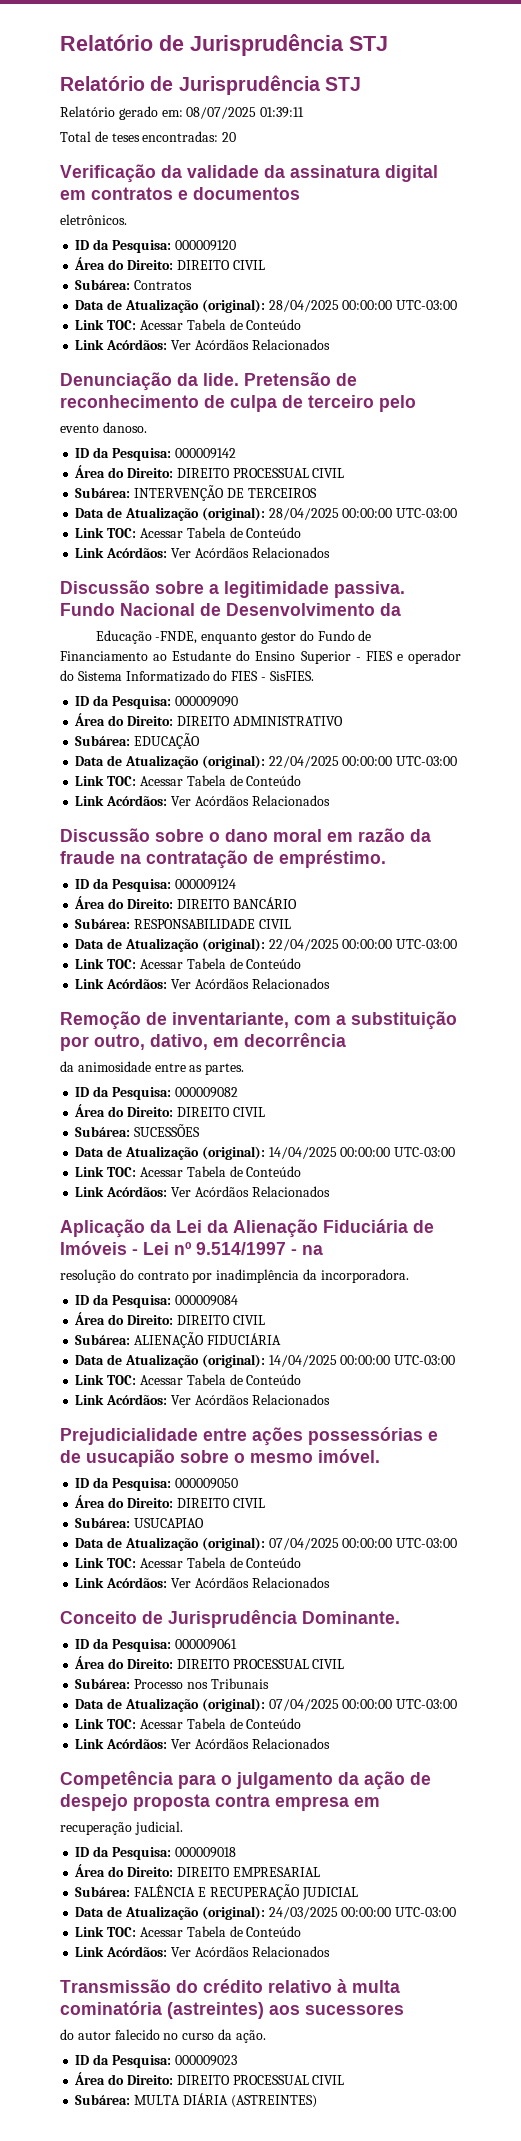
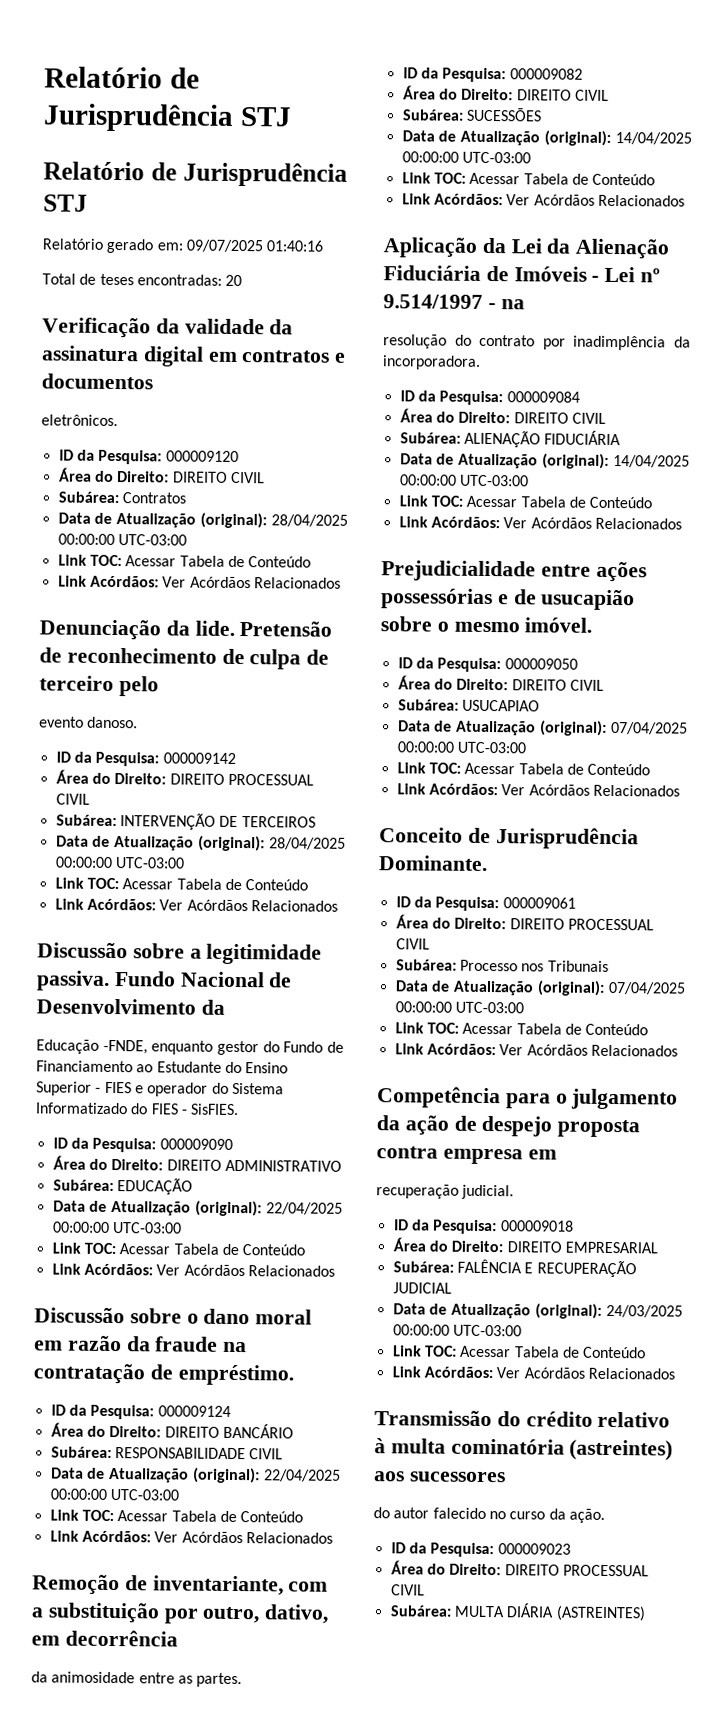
- Relatório gerado em: 08/07/2025 01:39:11
+ Relatório gerado em: 09/07/2025 01:40:16

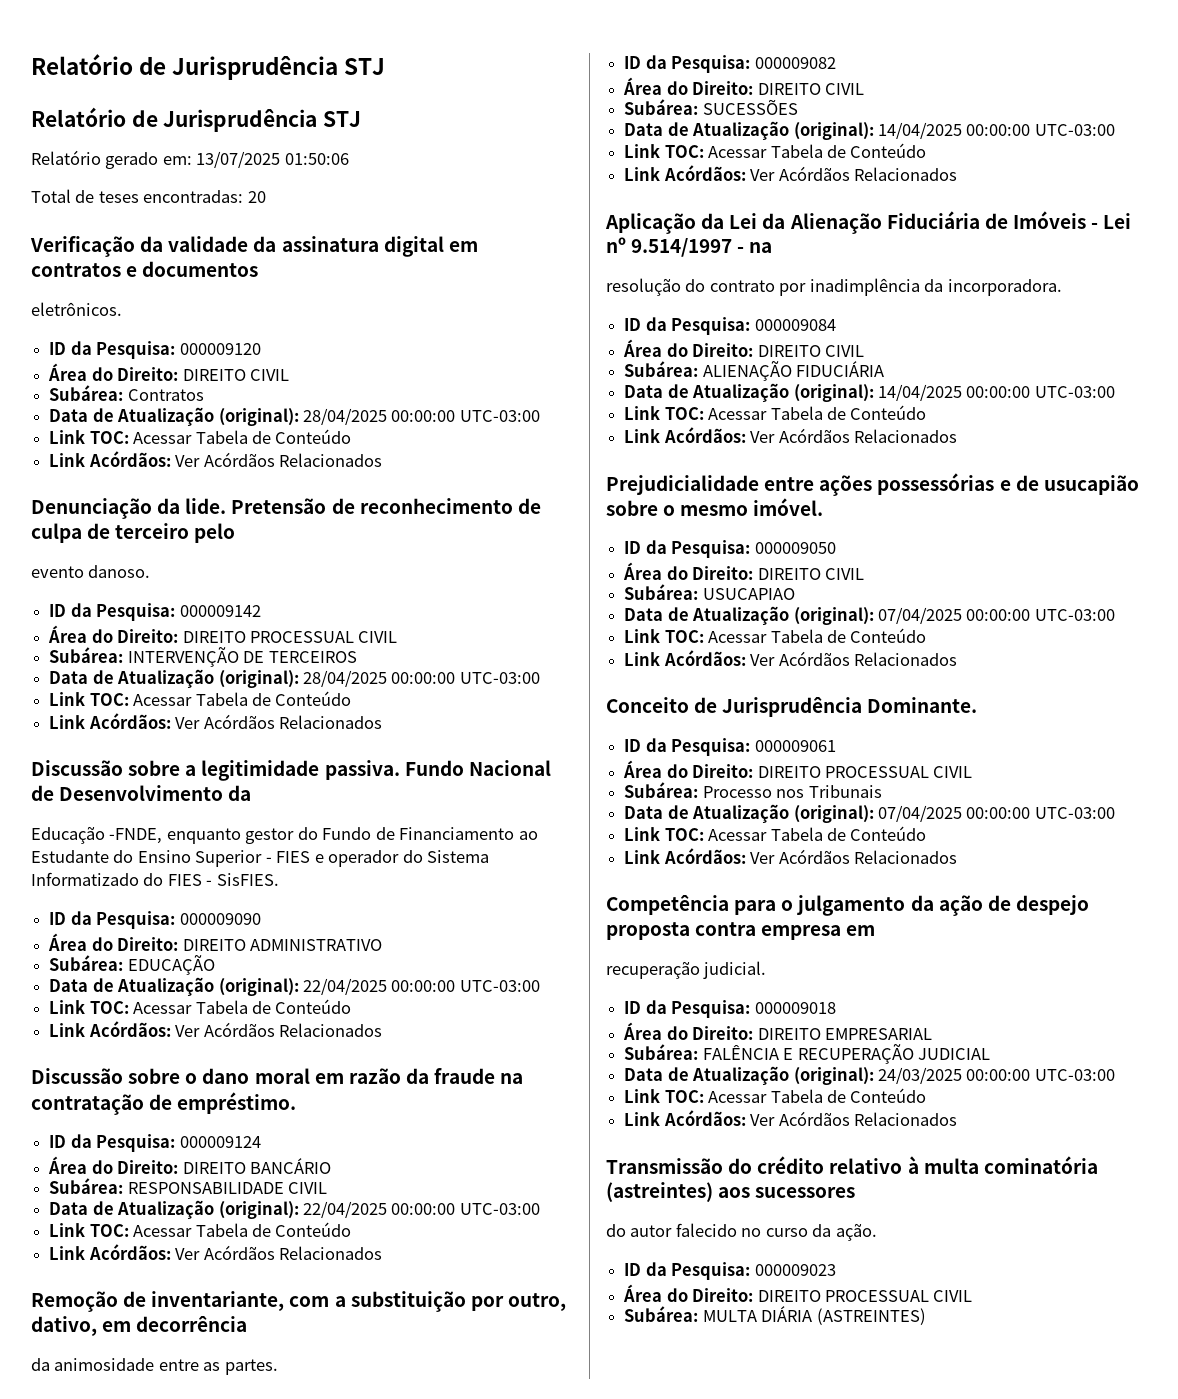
- Relatório gerado em: 09/07/2025 01:40:16
+ Relatório gerado em: 13/07/2025 01:50:06

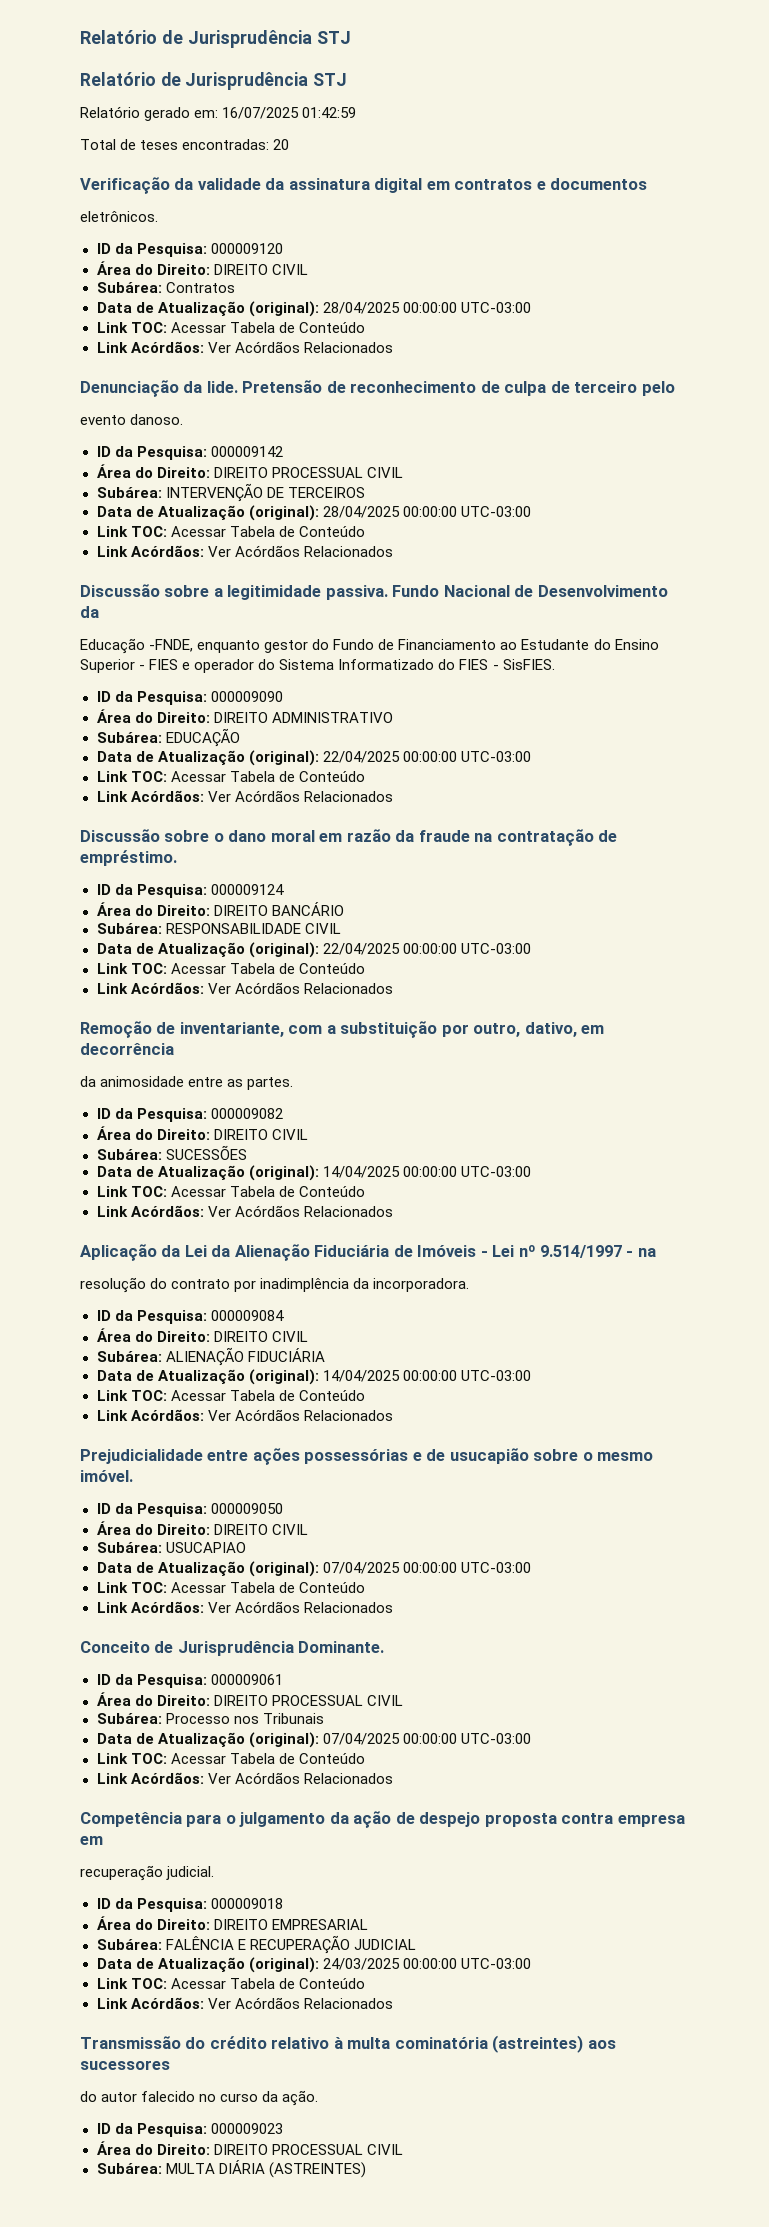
- Relatório gerado em: 13/07/2025 01:50:06
+ Relatório gerado em: 16/07/2025 01:42:59

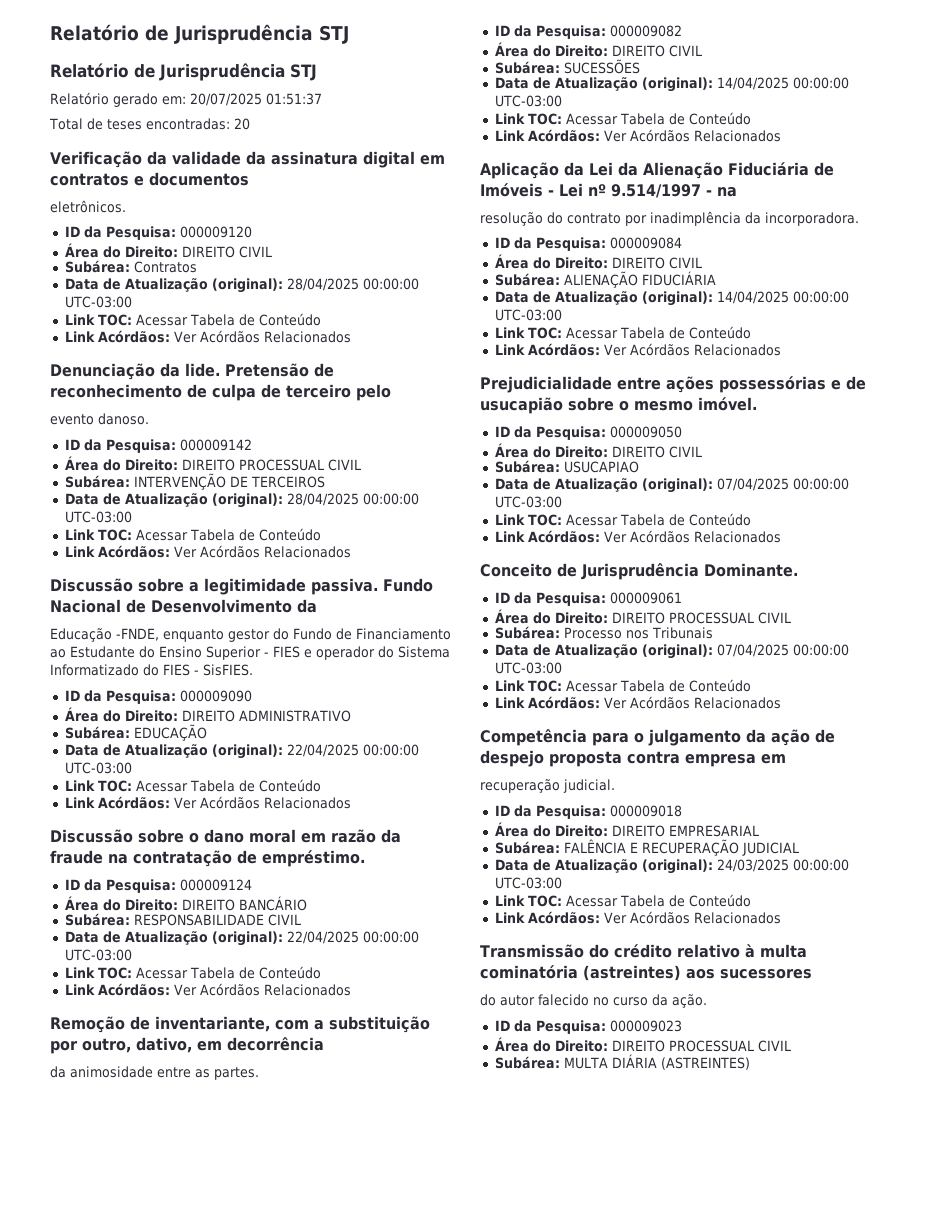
- Relatório gerado em: 16/07/2025 01:42:59
+ Relatório gerado em: 20/07/2025 01:51:37

